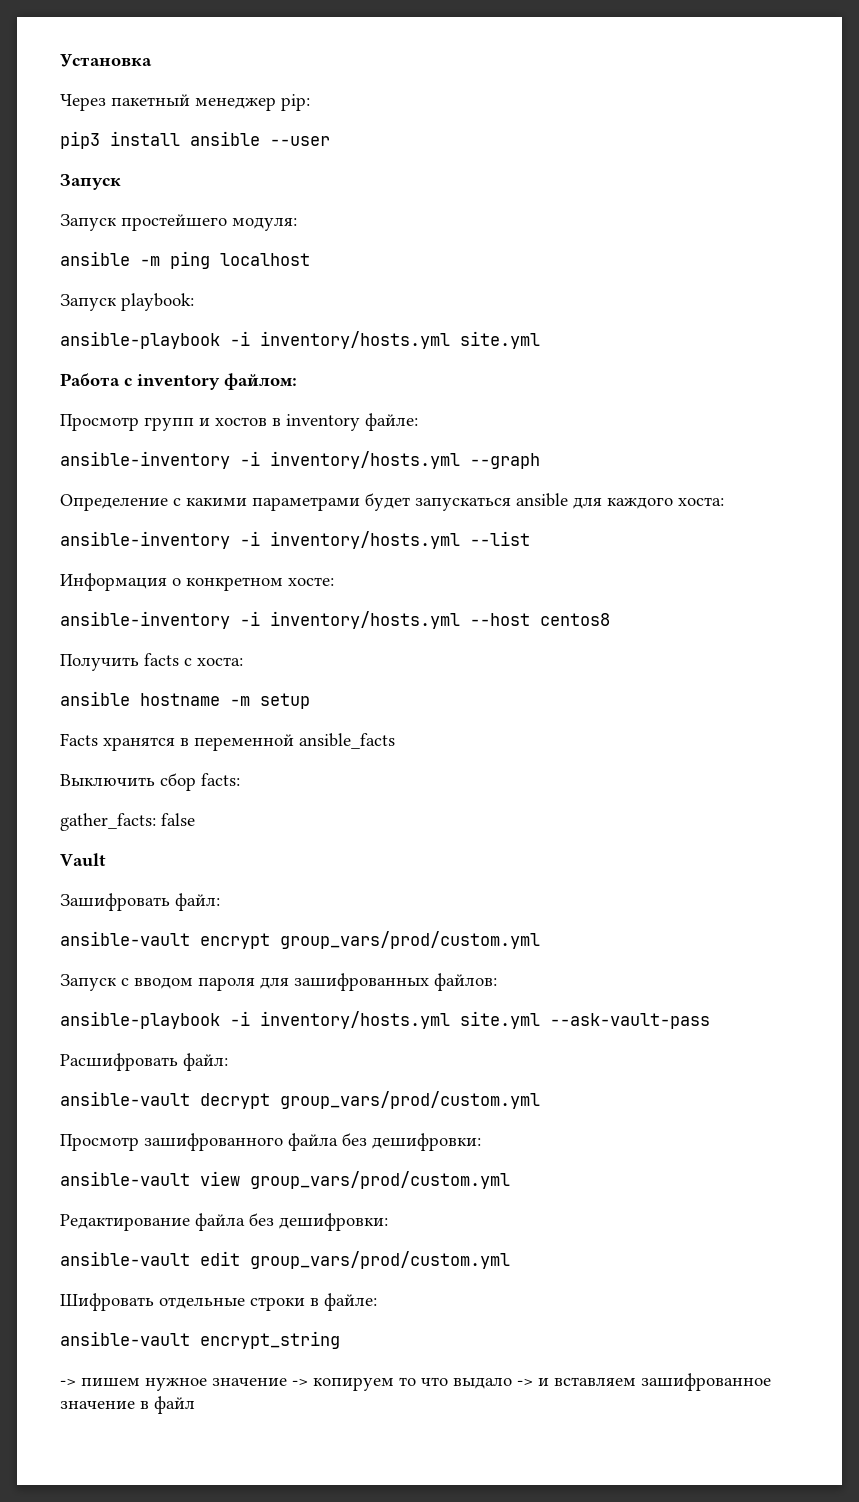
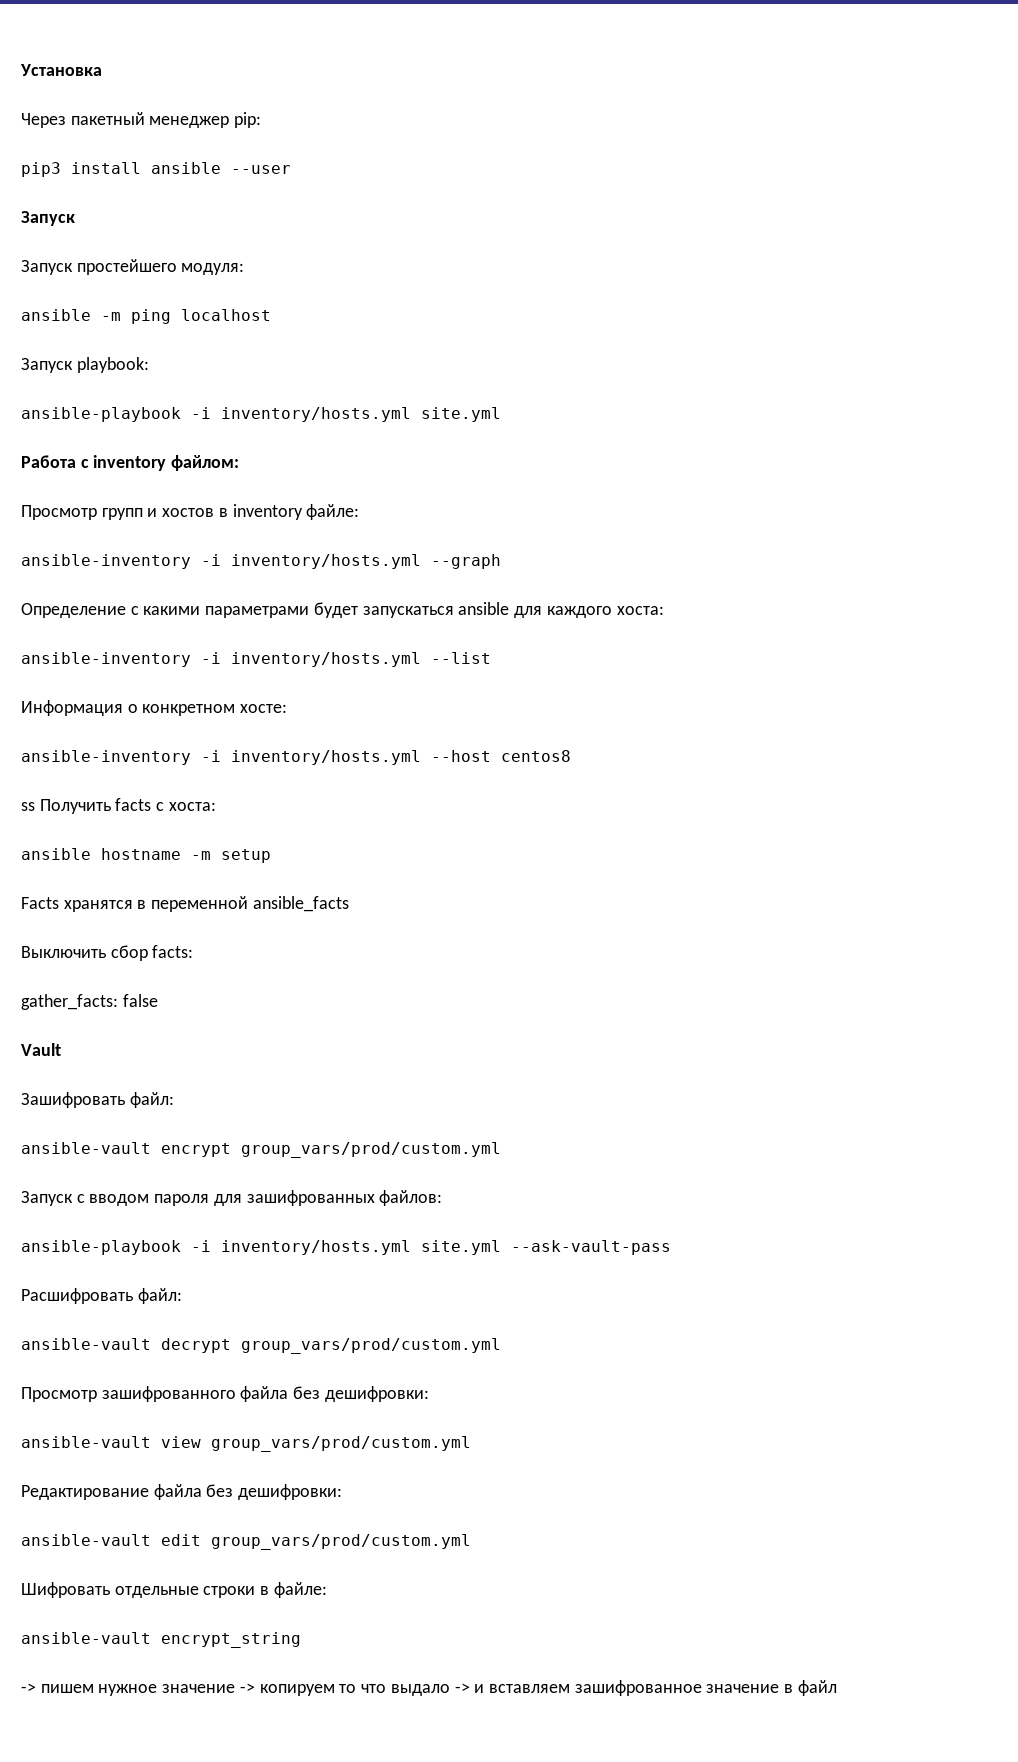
- Получить facts с хоста:
+ ss Получить facts с хоста:

